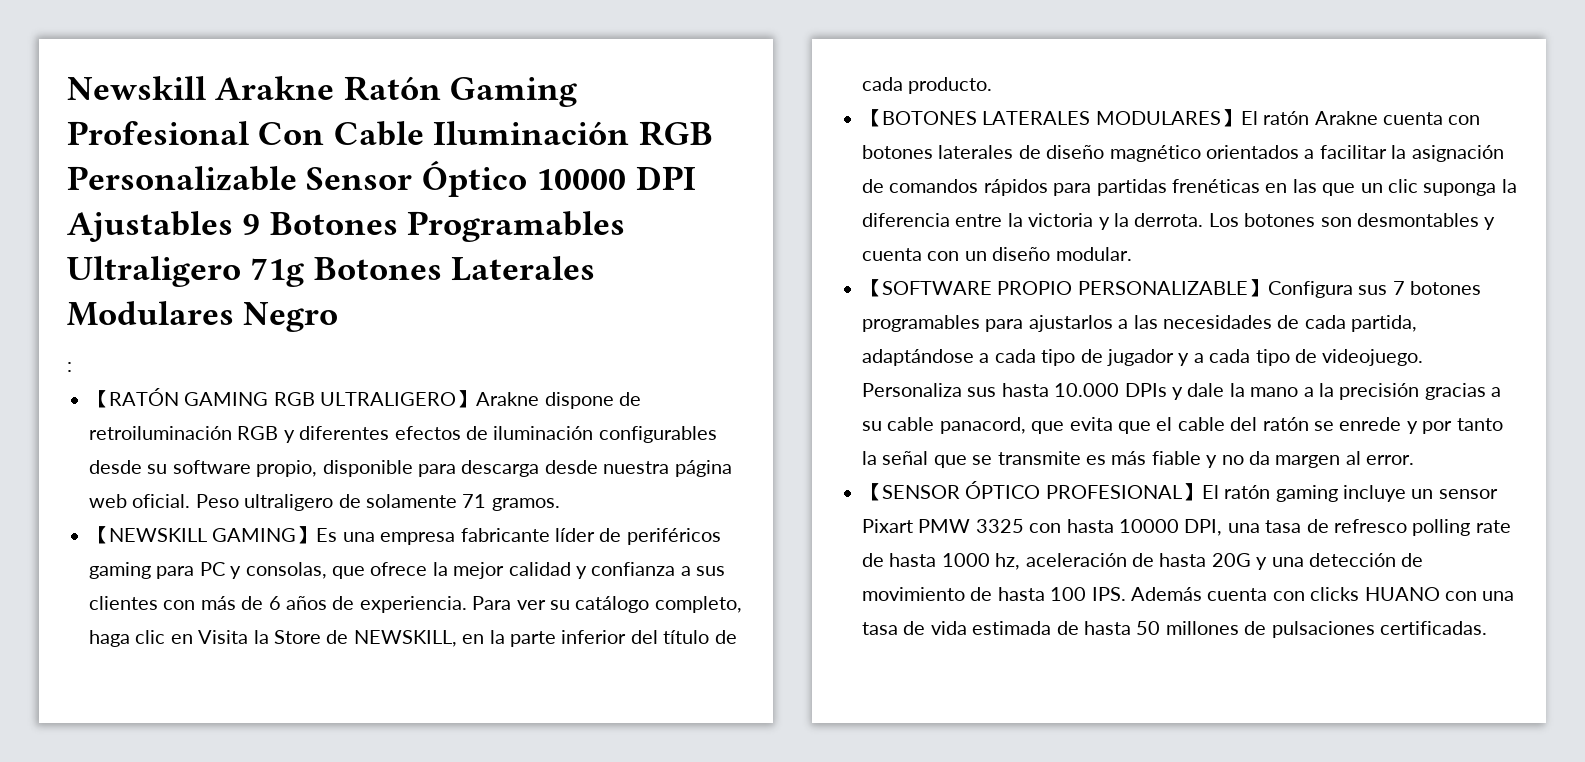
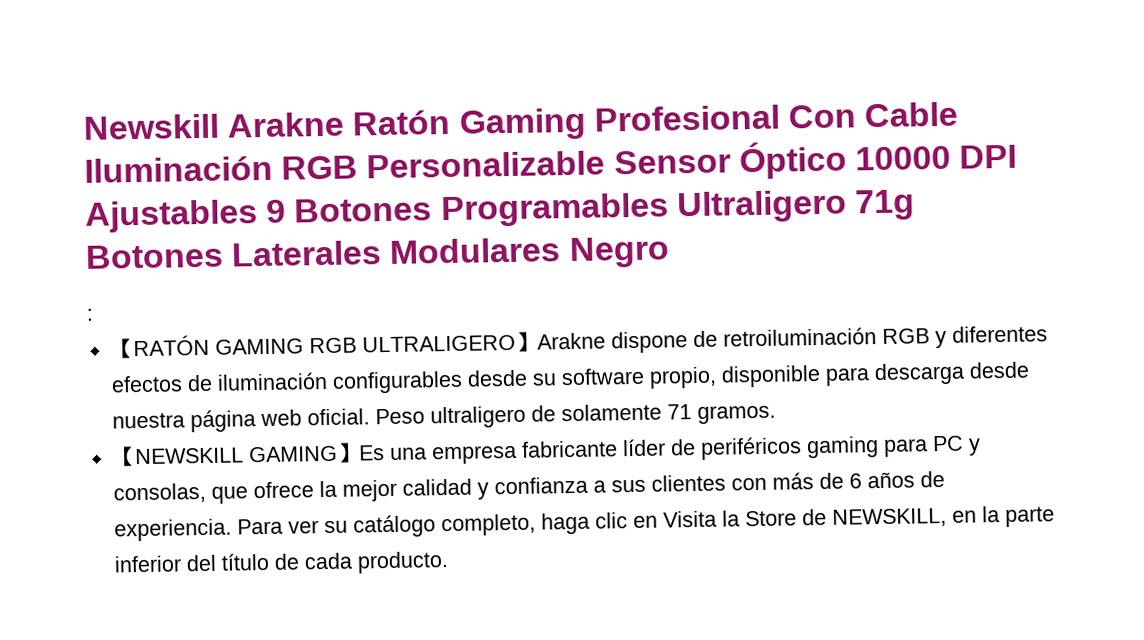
- 【BOTONES LATERALES MODULARES】El ratón Arakne cuenta con botones laterales de diseño magnético orientados a facilitar la asignación de comandos rápidos para partidas frenéticas en las que un clic suponga la diferencia entre la victoria y la derrota. Los botones son desmontables y cuenta con un diseño modular.
- 【SOFTWARE PROPIO PERSONALIZABLE】Configura sus 7 botones programables para ajustarlos a las necesidades de cada partida, adaptándose a cada tipo de jugador y a cada tipo de videojuego. Personaliza sus hasta 10.000 DPIs y dale la mano a la precisión gracias a su cable panacord, que evita que el cable del ratón se enrede y por tanto la señal que se transmite es más fiable y no da margen al error.
- 【SENSOR ÓPTICO PROFESIONAL】El ratón gaming incluye un sensor Pixart PMW 3325 con hasta 10000 DPI, una tasa de refresco polling rate de hasta 1000 hz, aceleración de hasta 20G y una detección de movimiento de hasta 100 IPS. Además cuenta con clicks HUANO con una tasa de vida estimada de hasta 50 millones de pulsaciones certificadas.

